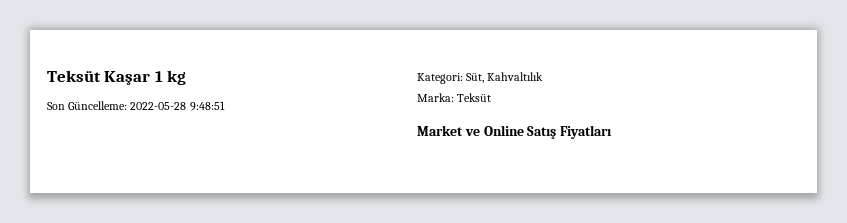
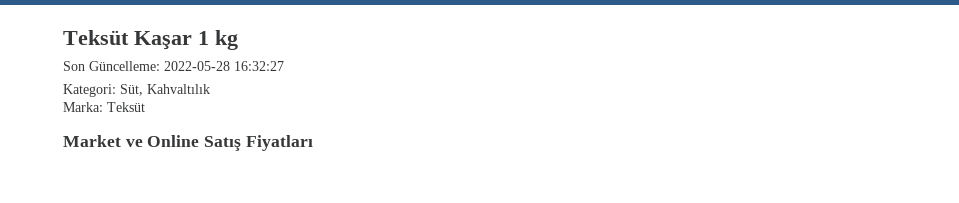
- Son Güncelleme: 2022-05-28 9:48:51
+ Son Güncelleme: 2022-05-28 16:32:27

